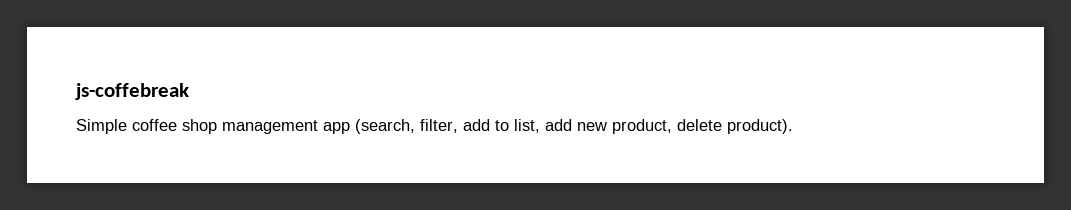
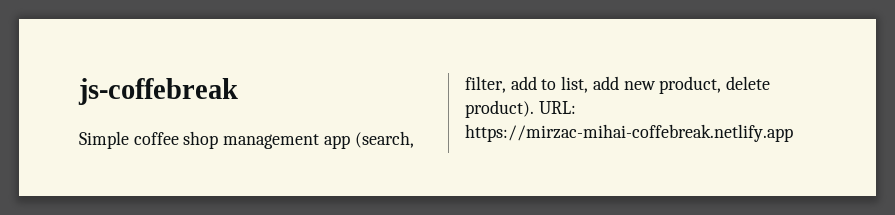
+ URL: https://mirzac-mihai-coffebreak.netlify.app

